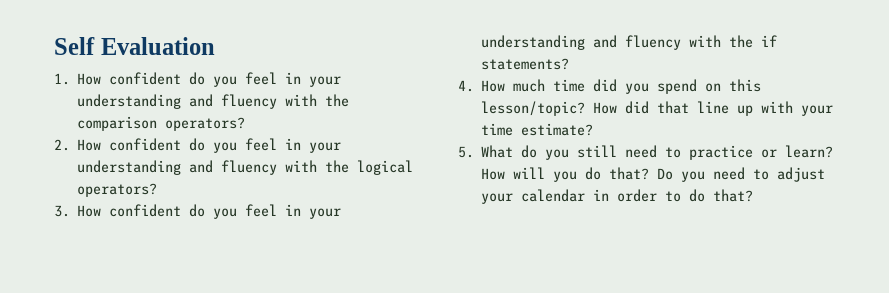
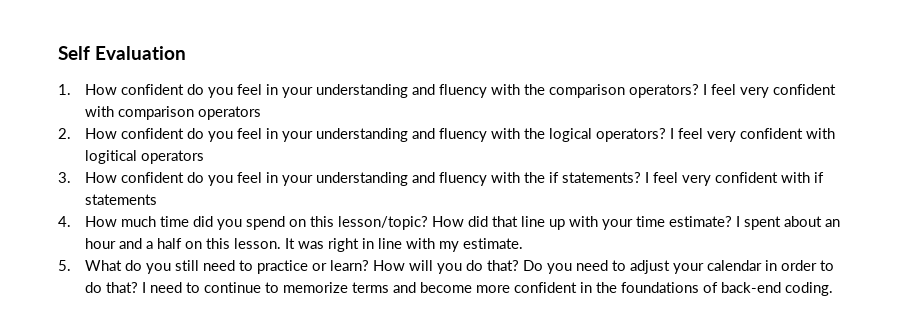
+ I feel very confident with comparison operators
+ I feel very confident with logitical operators
+ I feel very confident with if statements
+ I spent about an hour and a half on this lesson. It was right in line with my estimate.
+ I need to continue to memorize terms and become more confident in the foundations of back-end coding.

